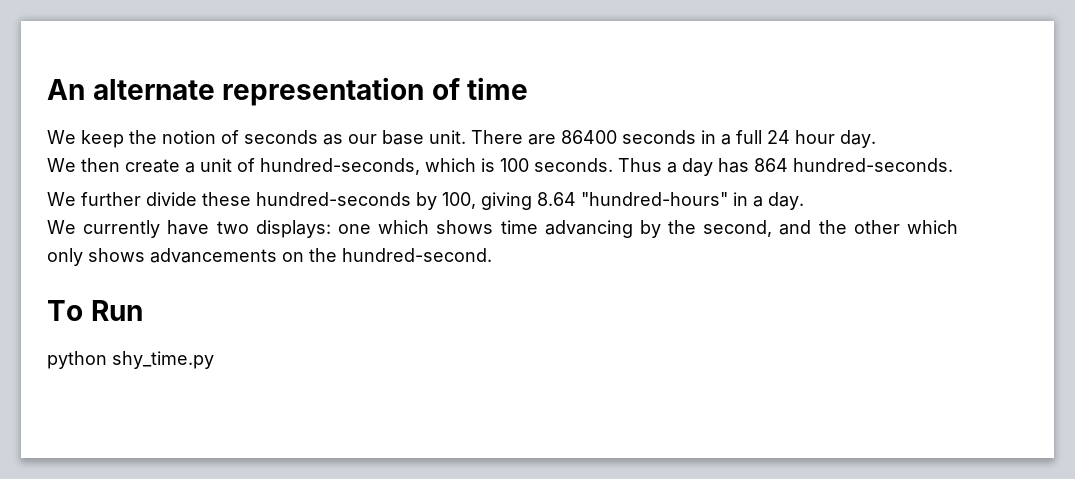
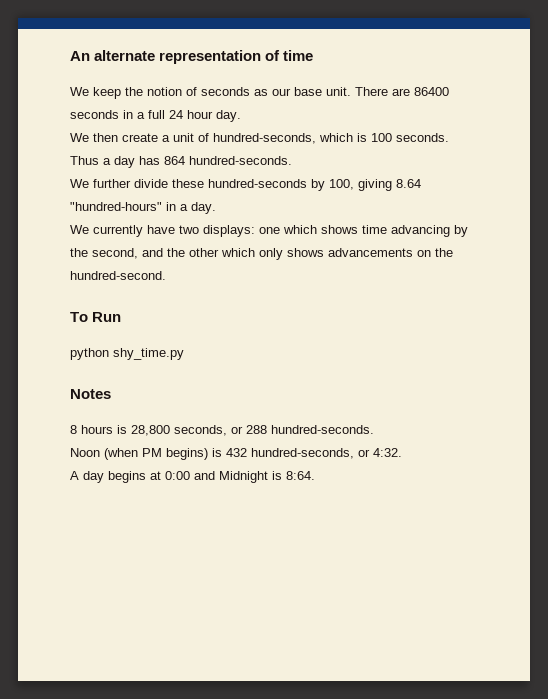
+ Notes
+ 8 hours is 28,800 seconds, or 288 hundred-seconds.
+ Noon (when PM begins) is 432 hundred-seconds, or 4:32.
+ A day begins at 0:00 and Midnight is 8:64.

